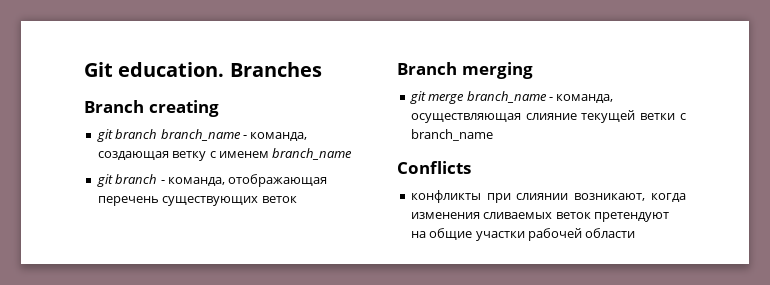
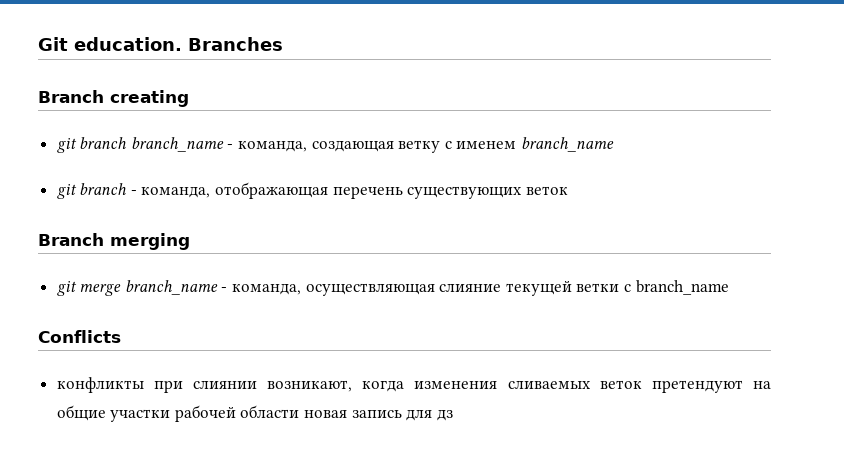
- конфликты при слиянии возникают, когда изменения сливаемых веток претендуют на общие участки рабочей области
+ конфликты при слиянии возникают, когда изменения сливаемых веток претендуют на общие участки рабочей области новая запись для дз

